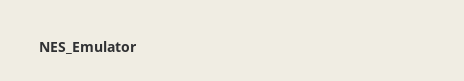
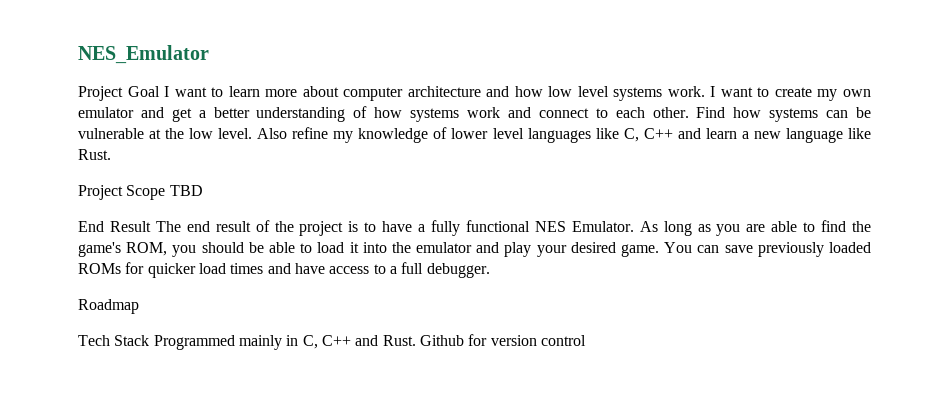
+ Project Goal I want to learn more about computer architecture and how low level systems work. I want to create my own emulator and get a better understanding of how systems work and connect to each other. Find how systems can be vulnerable at the low level. Also refine my knowledge of lower level languages like C, C++ and learn a new language like Rust.
+ Project Scope TBD
+ End Result The end result of the project is to have a fully functional NES Emulator. As long as you are able to find the game's ROM, you should be able to load it into the emulator and play your desired game. You can save previously loaded ROMs for quicker load times and have access to a full debugger.
+ Roadmap
+ Tech Stack Programmed mainly in C, C++ and Rust. Github for version control

